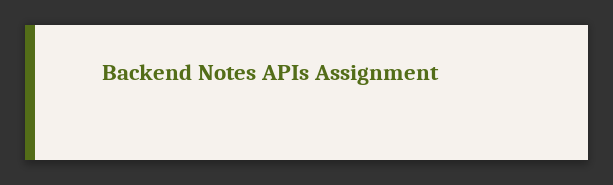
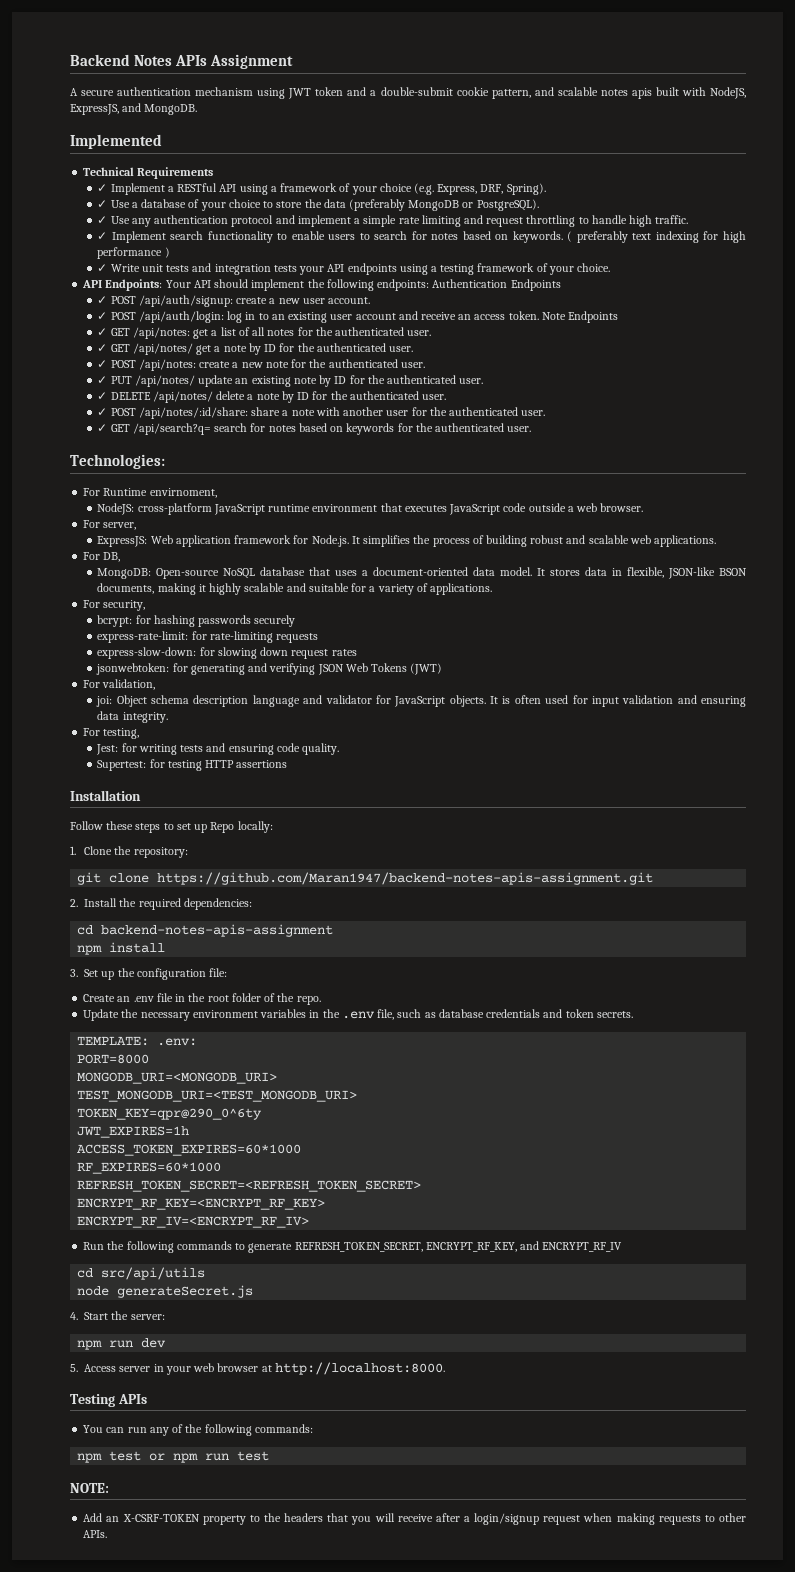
+ A secure authentication mechanism using JWT token and a double-submit cookie pattern, and scalable notes apis built with NodeJS, ExpressJS, and MongoDB.
+ Implemented
+ Technical Requirements
+ ✓ Implement a RESTful API using a framework of your choice (e.g. Express, DRF, Spring).
+ ✓ Use a database of your choice to store the data (preferably MongoDB or PostgreSQL).
+ ✓ Use any authentication protocol and implement a simple rate limiting and request throttling to handle high traffic.
+ ✓ Implement search functionality to enable users to search for notes based on keywords. ( preferably text indexing for high performance )
+ ✓ Write unit tests and integration tests your API endpoints using a testing framework of your choice.
+ API Endpoints: Your API should implement the following endpoints: Authentication Endpoints
+ ✓ POST /api/auth/signup: create a new user account.
+ ✓ POST /api/auth/login: log in to an existing user account and receive an access token. Note Endpoints
+ ✓ GET /api/notes: get a list of all notes for the authenticated user.
+ ✓ GET /api/notes/ get a note by ID for the authenticated user.
+ ✓ POST /api/notes: create a new note for the authenticated user.
+ ✓ PUT /api/notes/ update an existing note by ID for the authenticated user.
+ ✓ DELETE /api/notes/ delete a note by ID for the authenticated user.
+ ✓ POST /api/notes/:id/share: share a note with another user for the authenticated user.
+ ✓ GET /api/search?q= search for notes based on keywords for the authenticated user.
+ Technologies:
+ For Runtime envirnoment,
+ NodeJS: cross-platform JavaScript runtime environment that executes JavaScript code outside a web browser.
+ For server,
+ ExpressJS: Web application framework for Node.js. It simplifies the process of building robust and scalable web applications.
+ For DB,
+ MongoDB: Open-source NoSQL database that uses a document-oriented data model. It stores data in flexible, JSON-like BSON documents, making it highly scalable and suitable for a variety of applications.
+ For security,
+ bcrypt: for hashing passwords securely
+ express-rate-limit: for rate-limiting requests
+ express-slow-down: for slowing down request rates
+ jsonwebtoken: for generating and verifying JSON Web Tokens (JWT)
+ For validation,
+ joi: Object schema description language and validator for JavaScript objects. It is often used for input validation and ensuring data integrity.
+ For testing,
+ Jest: for writing tests and ensuring code quality.
+ Supertest: for testing HTTP assertions
+ Installation
+ Follow these steps to set up Repo locally:
+ 1. Clone the repository:
+ git clone https://github.com/Maran1947/backend-notes-apis-assignment.git
+ 2. Install the required dependencies:
+ cd backend-notes-apis-assignment
+ npm install
+ 3. Set up the configuration file:
+ Create an .env file in the root folder of the repo.
+ Update the necessary environment variables in the .env file, such as database credentials and token secrets.
+ TEMPLATE: .env:
+ PORT=8000
+ MONGODB_URI=<MONGODB_URI>
+ TEST_MONGODB_URI=<TEST_MONGODB_URI>
+ TOKEN_KEY=qpr@290_0^6ty
+ JWT_EXPIRES=1h
+ ACCESS_TOKEN_EXPIRES=60*1000
+ RF_EXPIRES=60*1000
+ REFRESH_TOKEN_SECRET=<REFRESH_TOKEN_SECRET>
+ ENCRYPT_RF_KEY=<ENCRYPT_RF_KEY>
+ ENCRYPT_RF_IV=<ENCRYPT_RF_IV>
+ Run the following commands to generate REFRESH_TOKEN_SECRET, ENCRYPT_RF_KEY, and ENCRYPT_RF_IV
+ cd src/api/utils
+ node generateSecret.js
+ 4. Start the server:
+ npm run dev
+ 5. Access server in your web browser at http://localhost:8000.
+ Testing APIs
+ You can run any of the following commands:
+ npm test or npm run test
+ NOTE:
+ Add an X-CSRF-TOKEN property to the headers that you will receive after a login/signup request when making requests to other APIs.

